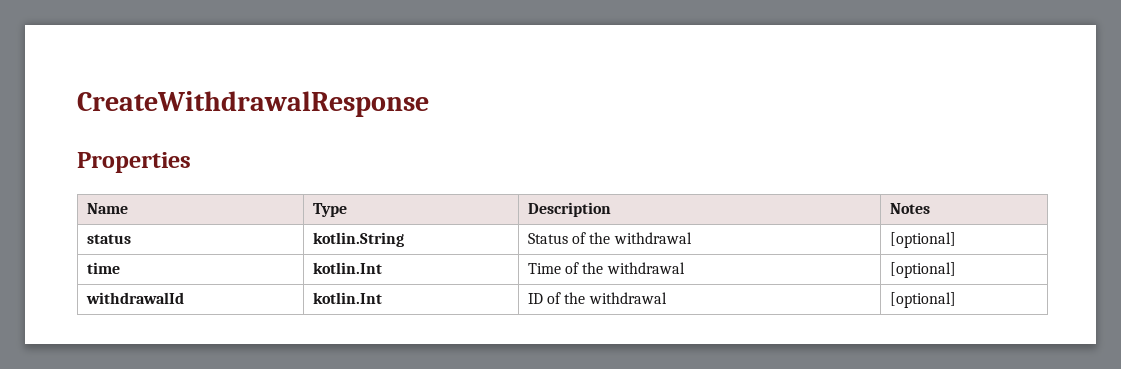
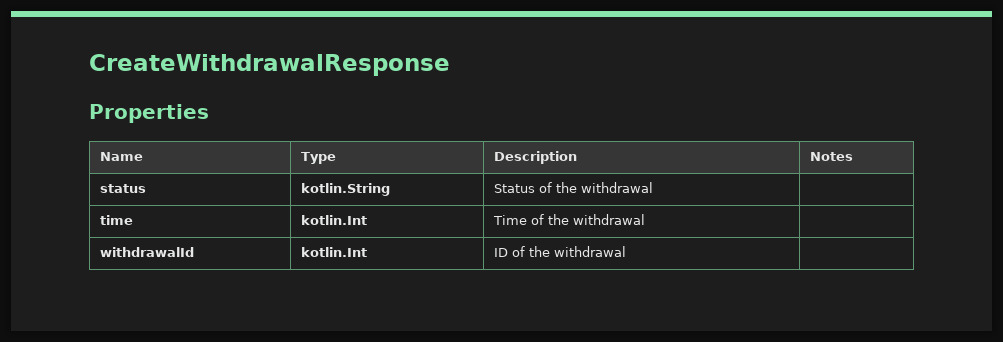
- status | kotlin.String | Status of the withdrawal | [optional]
+ status | kotlin.String | Status of the withdrawal |
- time | kotlin.Int | Time of the withdrawal | [optional]
+ time | kotlin.Int | Time of the withdrawal |
- withdrawalId | kotlin.Int | ID of the withdrawal | [optional]
+ withdrawalId | kotlin.Int | ID of the withdrawal |

